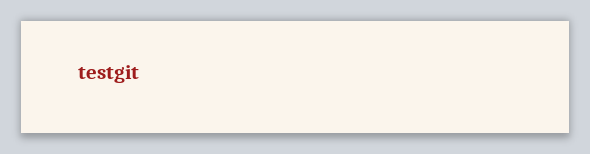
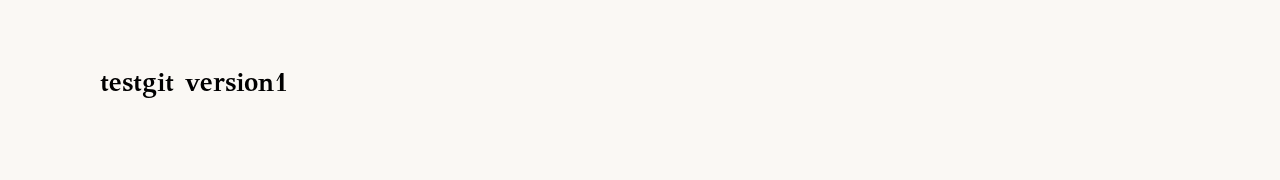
- testgit
+ testgit version1

